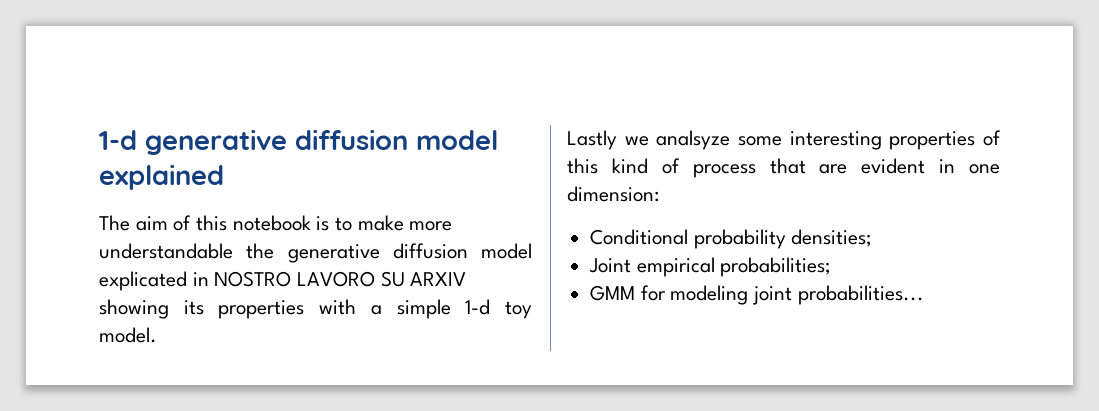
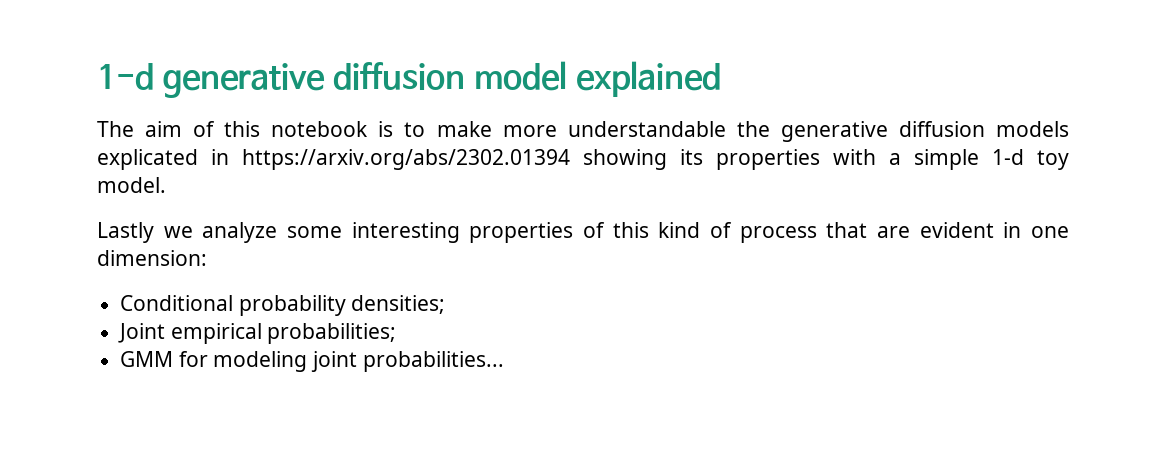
- The aim of this notebook is to make more understandable the generative diffusion model explicated in NOSTRO LAVORO SU ARXIV showing its properties with a simple 1-d toy model.
+ The aim of this notebook is to make more understandable the generative diffusion models explicated in https://arxiv.org/abs/2302.01394 showing its properties with a simple 1-d toy model.
- Lastly we analsyze some interesting properties of this kind of process that are evident in one dimension:
+ Lastly we analyze some interesting properties of this kind of process that are evident in one dimension:

